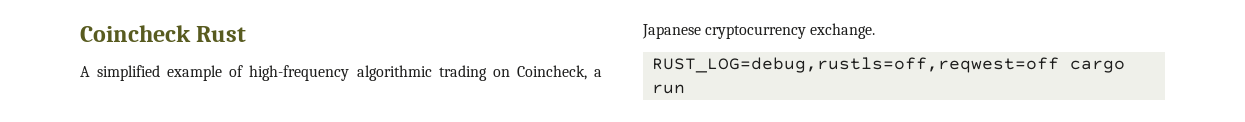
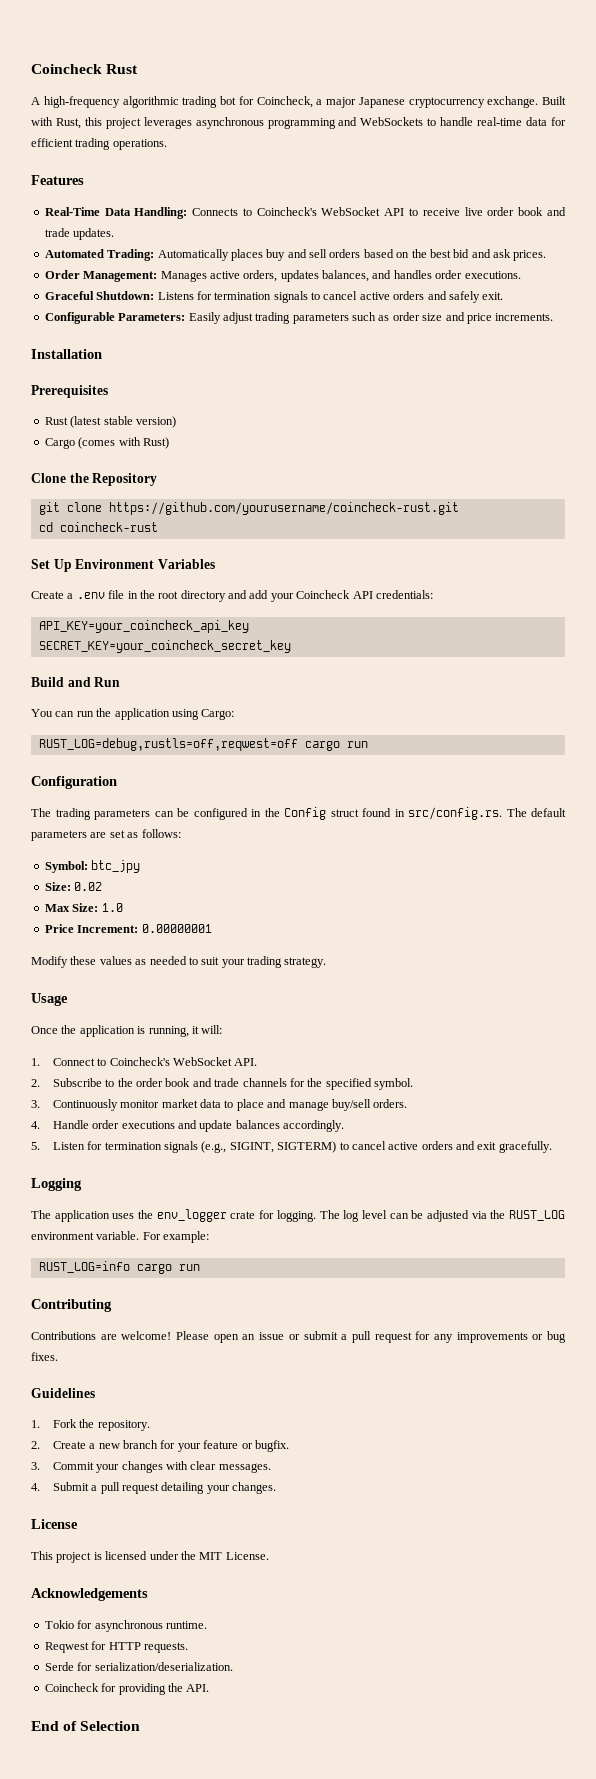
- A simplified example of high-frequency algorithmic trading on Coincheck, a Japanese cryptocurrency exchange.
+ A high-frequency algorithmic trading bot for Coincheck, a major Japanese cryptocurrency exchange. Built with Rust, this project leverages asynchronous programming and WebSockets to handle real-time data for efficient trading operations.
+ Features
+ Real-Time Data Handling: Connects to Coincheck's WebSocket API to receive live order book and trade updates.
+ Automated Trading: Automatically places buy and sell orders based on the best bid and ask prices.
+ Order Management: Manages active orders, updates balances, and handles order executions.
+ Graceful Shutdown: Listens for termination signals to cancel active orders and safely exit.
+ Configurable Parameters: Easily adjust trading parameters such as order size and price increments.
+ Installation
+ Prerequisites
+ Rust (latest stable version)
+ Cargo (comes with Rust)
+ Clone the Repository
+ git clone https://github.com/yourusername/coincheck-rust.git
+ cd coincheck-rust
+ Set Up Environment Variables
+ Create a .env file in the root directory and add your Coincheck API credentials:
+ API_KEY=your_coincheck_api_key
+ SECRET_KEY=your_coincheck_secret_key
+ Build and Run
+ You can run the application using Cargo:
  RUST_LOG=debug,rustls=off,reqwest=off cargo run
+ Configuration
+ The trading parameters can be configured in the Config struct found in src/config.rs. The default parameters are set as follows:
+ Symbol: btc_jpy
+ Size: 0.02
+ Max Size: 1.0
+ Price Increment: 0.00000001
+ Modify these values as needed to suit your trading strategy.
+ Usage
+ Once the application is running, it will:
+ 1. Connect to Coincheck's WebSocket API.
+ 2. Subscribe to the order book and trade channels for the specified symbol.
+ 3. Continuously monitor market data to place and manage buy/sell orders.
+ 4. Handle order executions and update balances accordingly.
+ 5. Listen for termination signals (e.g., SIGINT, SIGTERM) to cancel active orders and exit gracefully.
+ Logging
+ The application uses the env_logger crate for logging. The log level can be adjusted via the RUST_LOG environment variable. For example:
+ RUST_LOG=info cargo run
+ Contributing
+ Contributions are welcome! Please open an issue or submit a pull request for any improvements or bug fixes.
+ Guidelines
+ 1. Fork the repository.
+ 2. Create a new branch for your feature or bugfix.
+ 3. Commit your changes with clear messages.
+ 4. Submit a pull request detailing your changes.
+ License
+ This project is licensed under the MIT License.
+ Acknowledgements
+ Tokio for asynchronous runtime.
+ Reqwest for HTTP requests.
+ Serde for serialization/deserialization.
+ Coincheck for providing the API.
+ End of Selection

